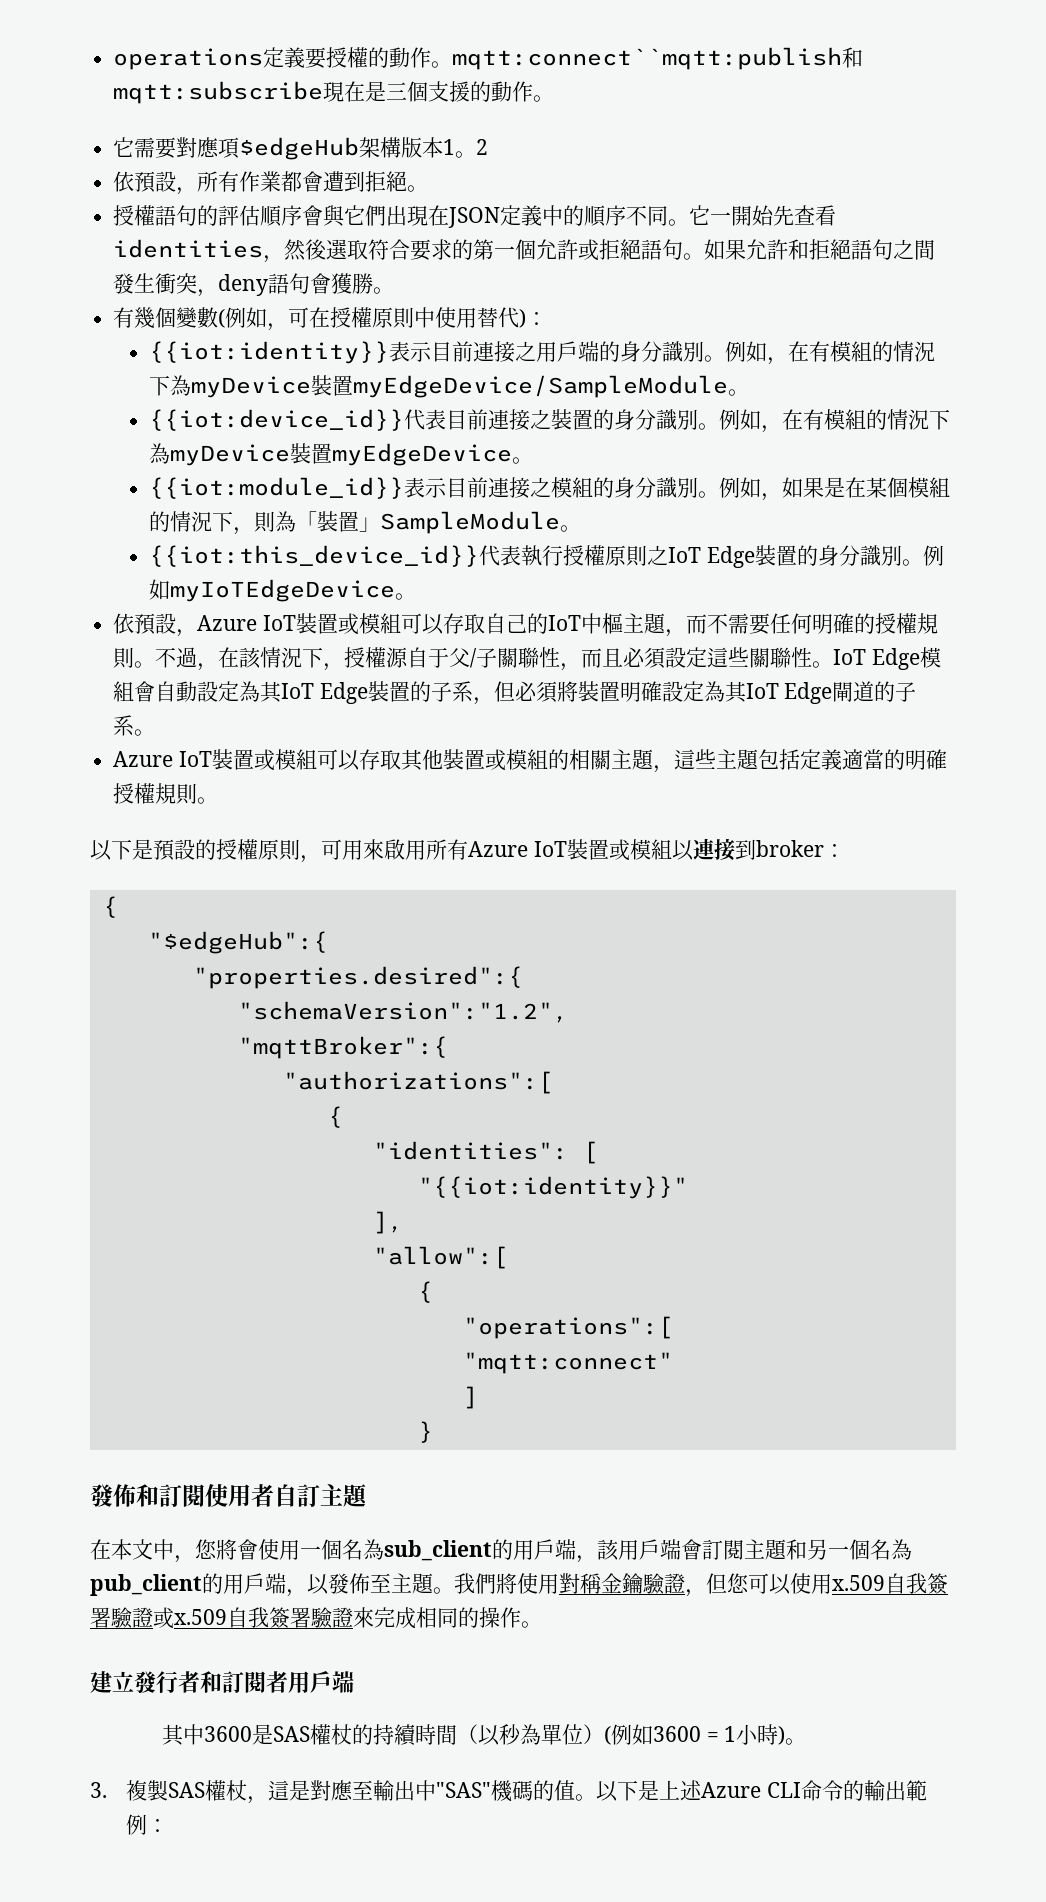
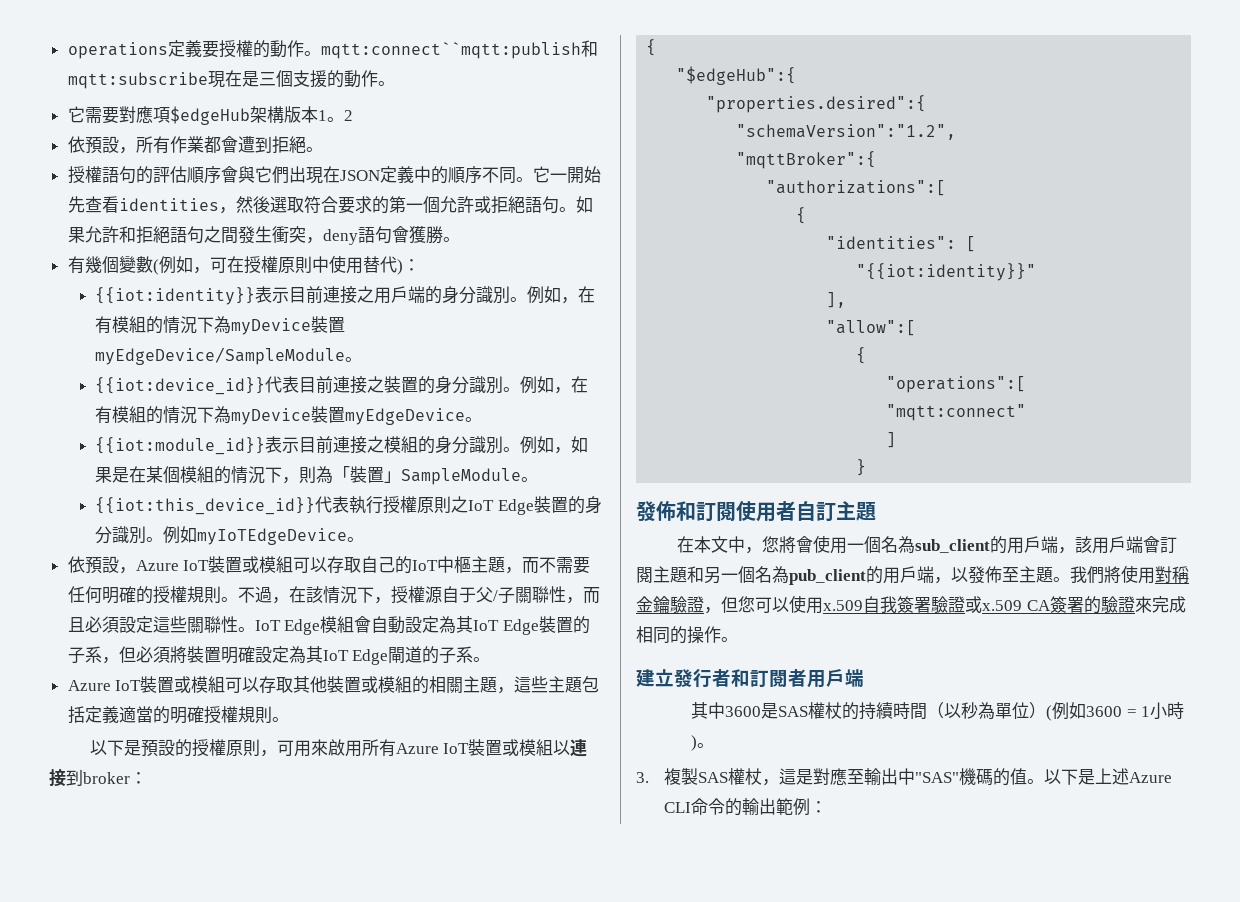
- 我們將使用對稱金鑰驗證，但您可以使用x.509自我簽署驗證或x.509自我簽署驗證來完成相同的操作。
+ 我們將使用對稱金鑰驗證，但您可以使用x.509自我簽署驗證或x.509 CA簽署的驗證來完成相同的操作。

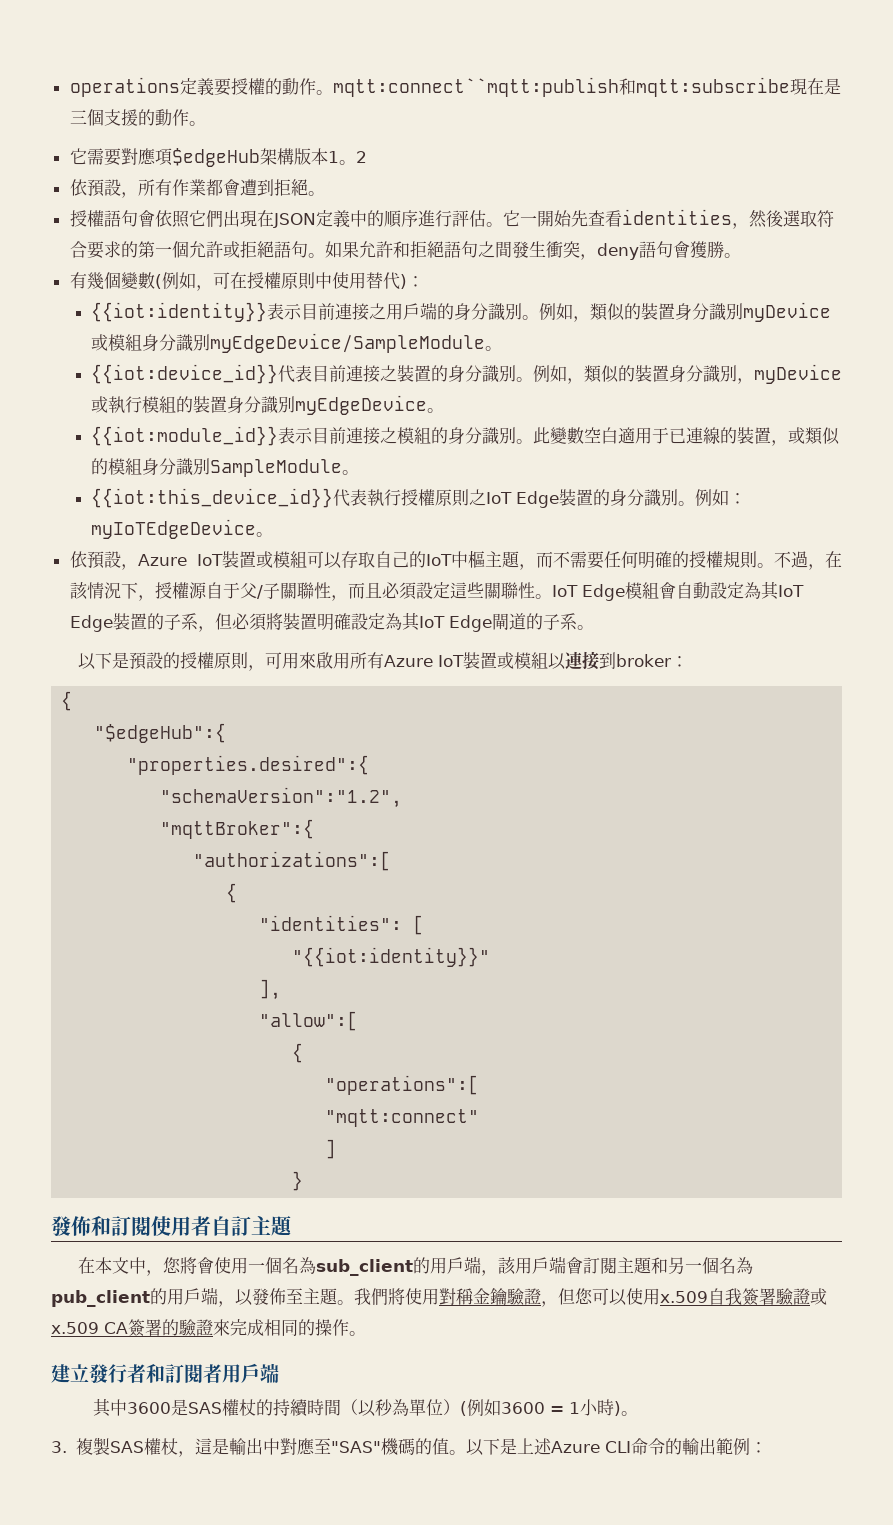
- 授權語句的評估順序會與它們出現在JSON定義中的順序不同。
+ 授權語句會依照它們出現在JSON定義中的順序進行評估。
- 例如，在有模組的情況下為myDevice裝置myEdgeDevice/SampleModule。
+ 例如，類似的裝置身分識別myDevice或模組身分識別myEdgeDevice/SampleModule。
- 例如，在有模組的情況下為myDevice裝置myEdgeDevice。
+ 例如，類似的裝置身分識別，myDevice或執行模組的裝置身分識別myEdgeDevice。
- 例如，如果是在某個模組的情況下，則為「裝置」SampleModule。
+ 此變數空白適用于已連線的裝置，或類似的模組身分識別SampleModule。
- 例如myIoTEdgeDevice。
+ 例如：myIoTEdgeDevice。
- Azure IoT裝置或模組可以存取其他裝置或模組的相關主題，這些主題包括定義適當的明確授權規則。
- 3.複製SAS權杖，這是對應至輸出中"SAS"機碼的值。
+ 3.複製SAS權杖，這是輸出中對應至"SAS"機碼的值。

